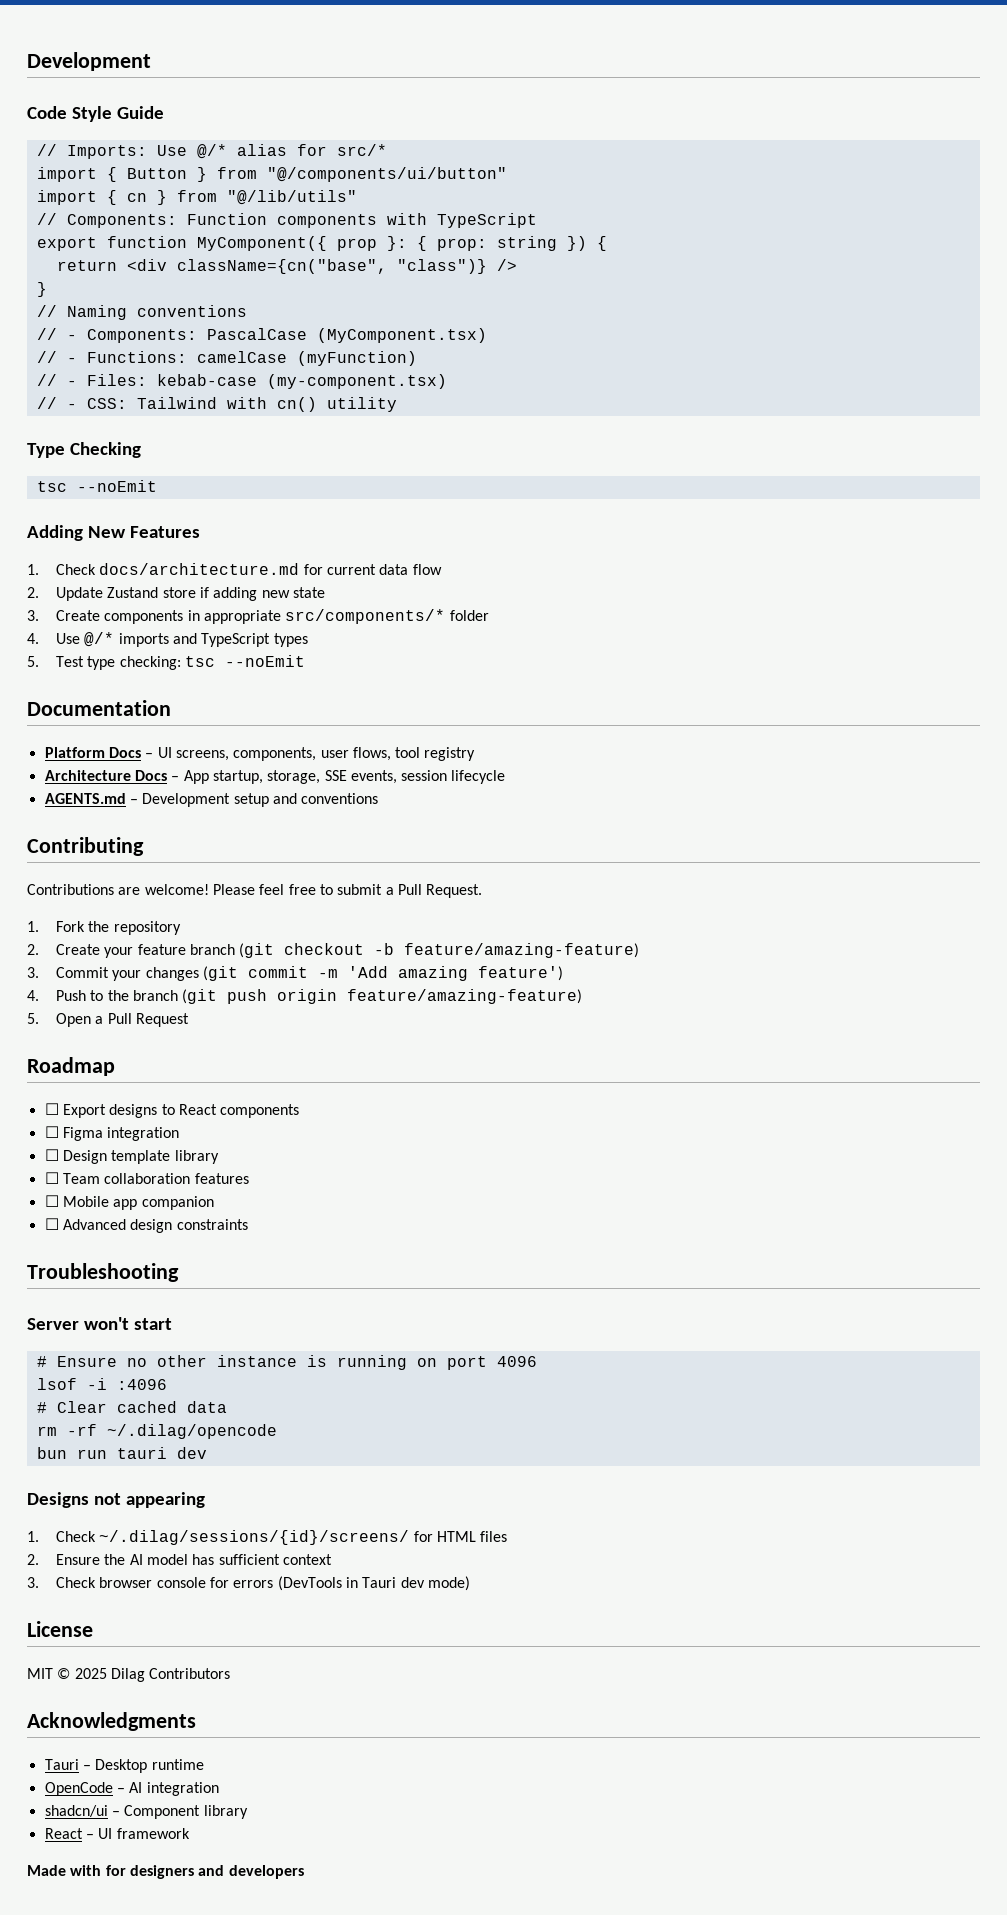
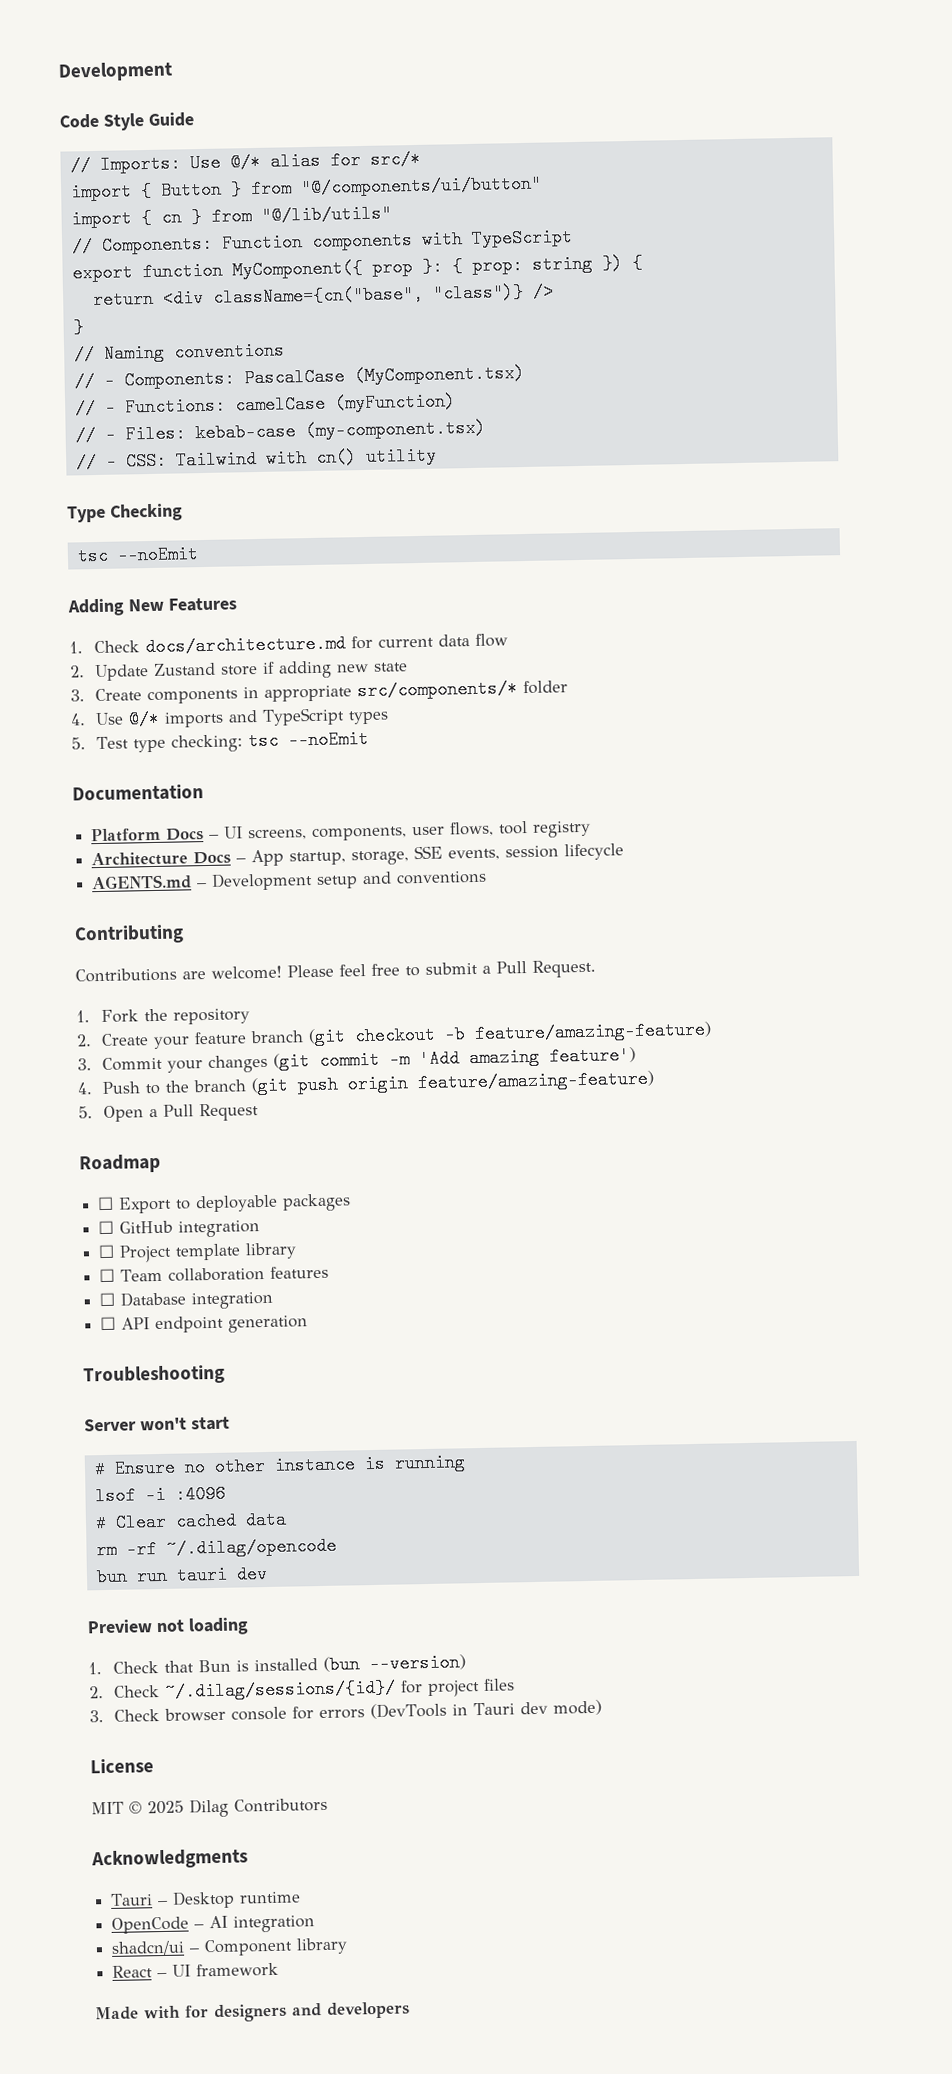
- ☐ Export designs to React components
- ☐ Figma integration
- ☐ Design template library
+ ☐ Export to deployable packages
+ ☐ GitHub integration
+ ☐ Project template library
- ☐ Mobile app companion
- ☐ Advanced design constraints
+ ☐ Database integration
+ ☐ API endpoint generation
- # Ensure no other instance is running on port 4096
+ # Ensure no other instance is running
- Designs not appearing
- 1. Check ~/.dilag/sessions/{id}/screens/ for HTML files
- 2. Ensure the AI model has sufficient context
+ Preview not loading
+ 1. Check that Bun is installed (bun --version)
+ 2. Check ~/.dilag/sessions/{id}/ for project files

